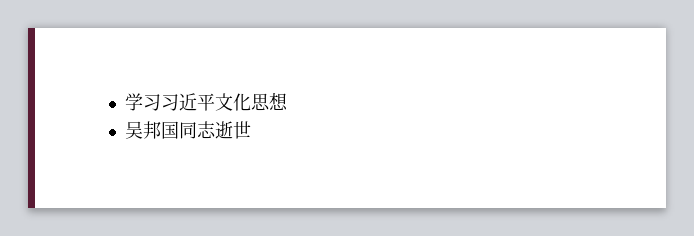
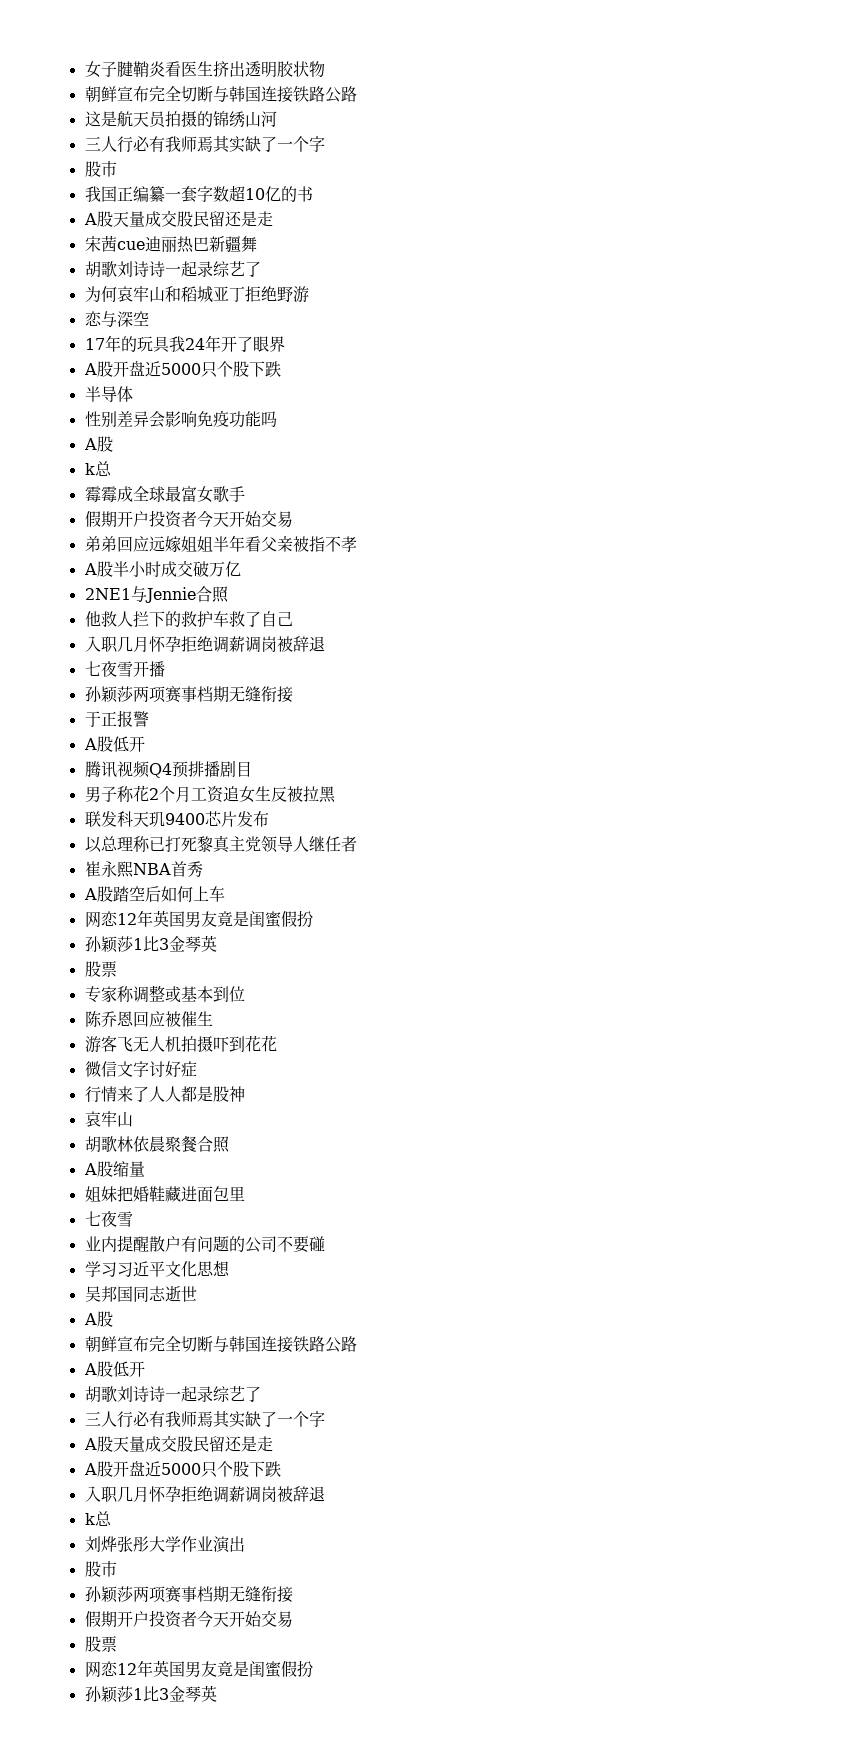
+ 女子腱鞘炎看医生挤出透明胶状物
+ 朝鲜宣布完全切断与韩国连接铁路公路
+ 这是航天员拍摄的锦绣山河
+ 三人行必有我师焉其实缺了一个字
+ 股市
+ 我国正编纂一套字数超10亿的书
+ A股天量成交股民留还是走
+ 宋茜cue迪丽热巴新疆舞
+ 胡歌刘诗诗一起录综艺了
+ 为何哀牢山和稻城亚丁拒绝野游
+ 恋与深空
+ 17年的玩具我24年开了眼界
+ A股开盘近5000只个股下跌
+ 半导体
+ 性别差异会影响免疫功能吗
+ A股
+ k总
+ 霉霉成全球最富女歌手
+ 假期开户投资者今天开始交易
+ 弟弟回应远嫁姐姐半年看父亲被指不孝
+ A股半小时成交破万亿
+ 2NE1与Jennie合照
+ 他救人拦下的救护车救了自己
+ 入职几月怀孕拒绝调薪调岗被辞退
+ 七夜雪开播
+ 孙颖莎两项赛事档期无缝衔接
+ 于正报警
+ A股低开
+ 腾讯视频Q4预排播剧目
+ 男子称花2个月工资追女生反被拉黑
+ 联发科天玑9400芯片发布
+ 以总理称已打死黎真主党领导人继任者
+ 崔永熙NBA首秀
+ A股踏空后如何上车
+ 网恋12年英国男友竟是闺蜜假扮
+ 孙颖莎1比3金琴英
+ 股票
+ 专家称调整或基本到位
+ 陈乔恩回应被催生
+ 游客飞无人机拍摄吓到花花
+ 微信文字讨好症
+ 行情来了人人都是股神
+ 哀牢山
+ 胡歌林依晨聚餐合照
+ A股缩量
+ 姐妹把婚鞋藏进面包里
+ 七夜雪
+ 业内提醒散户有问题的公司不要碰
  吴邦国同志逝世
+ A股
+ 朝鲜宣布完全切断与韩国连接铁路公路
+ A股低开
+ 胡歌刘诗诗一起录综艺了
+ 三人行必有我师焉其实缺了一个字
+ A股天量成交股民留还是走
+ A股开盘近5000只个股下跌
+ 入职几月怀孕拒绝调薪调岗被辞退
+ k总
+ 刘烨张彤大学作业演出
+ 股市
+ 孙颖莎两项赛事档期无缝衔接
+ 假期开户投资者今天开始交易
+ 股票
+ 网恋12年英国男友竟是闺蜜假扮
+ 孙颖莎1比3金琴英

